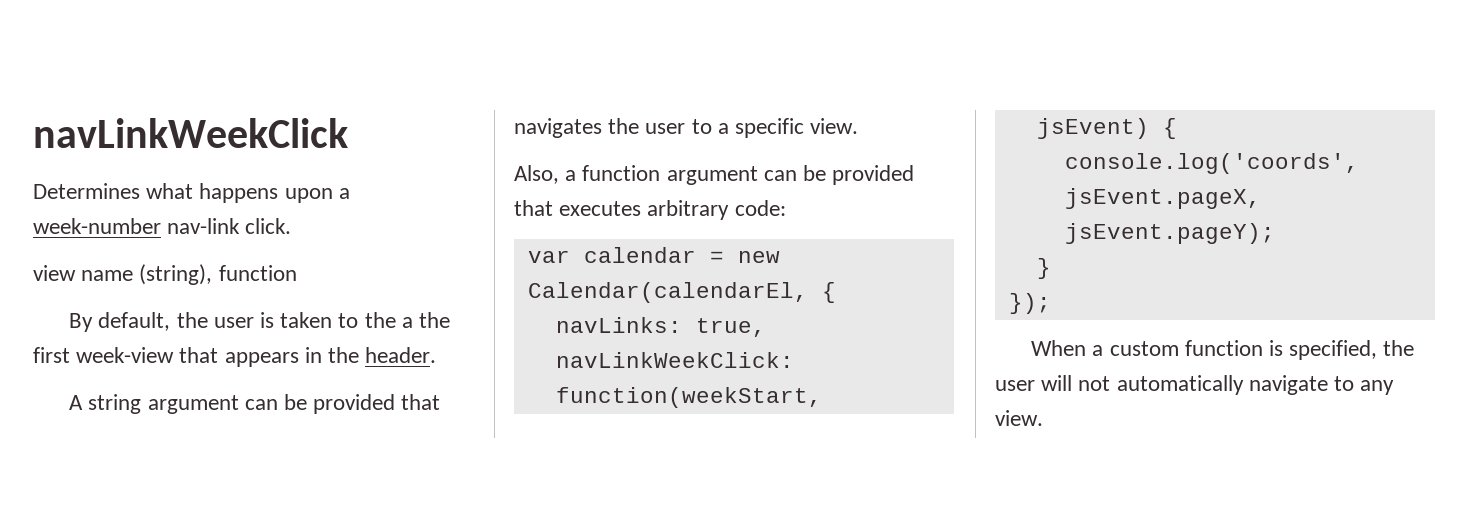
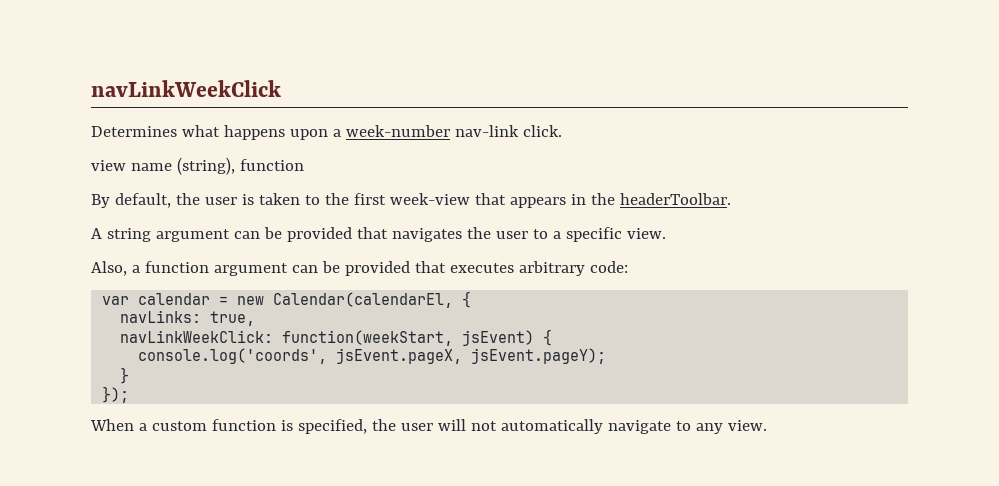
- By default, the user is taken to the a the first week-view that appears in the header.
+ By default, the user is taken to the first week-view that appears in the headerToolbar.

